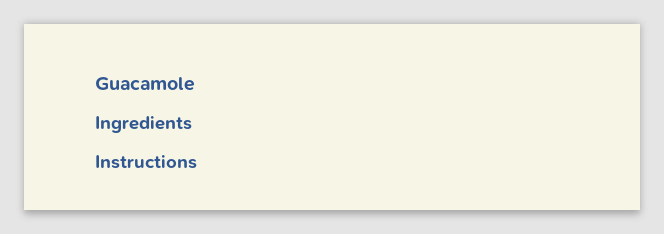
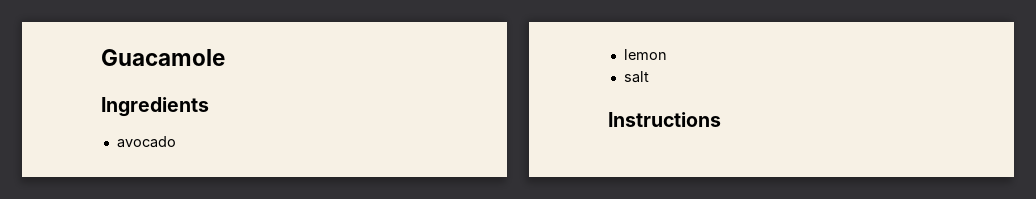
+ avocado
+ lemon
+ salt

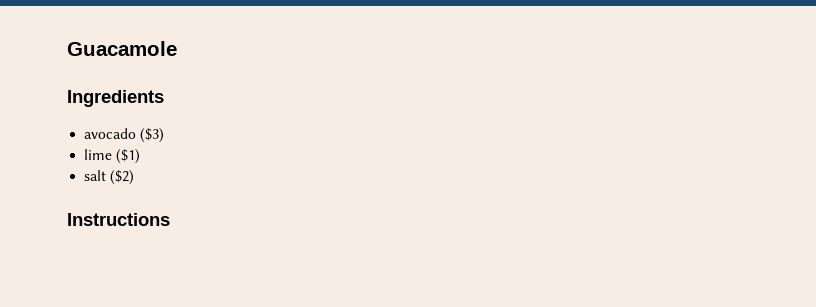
- avocado
- lemon
+ avocado ($3)
+ lime ($1)
- salt
+ salt ($2)

